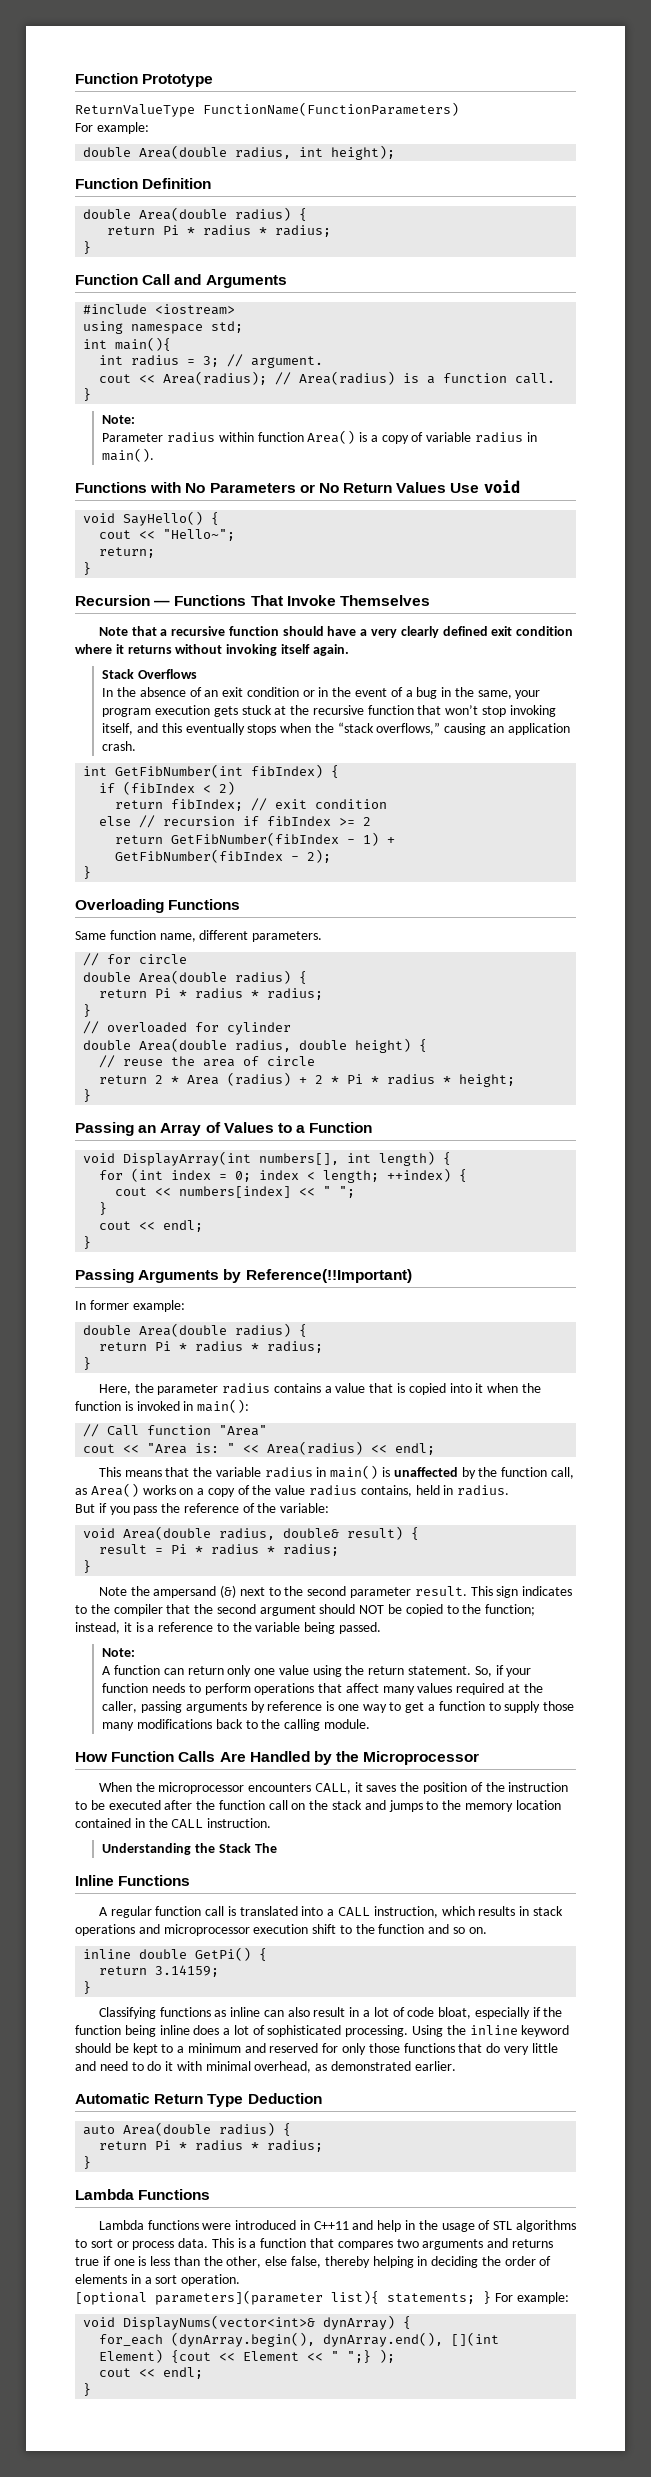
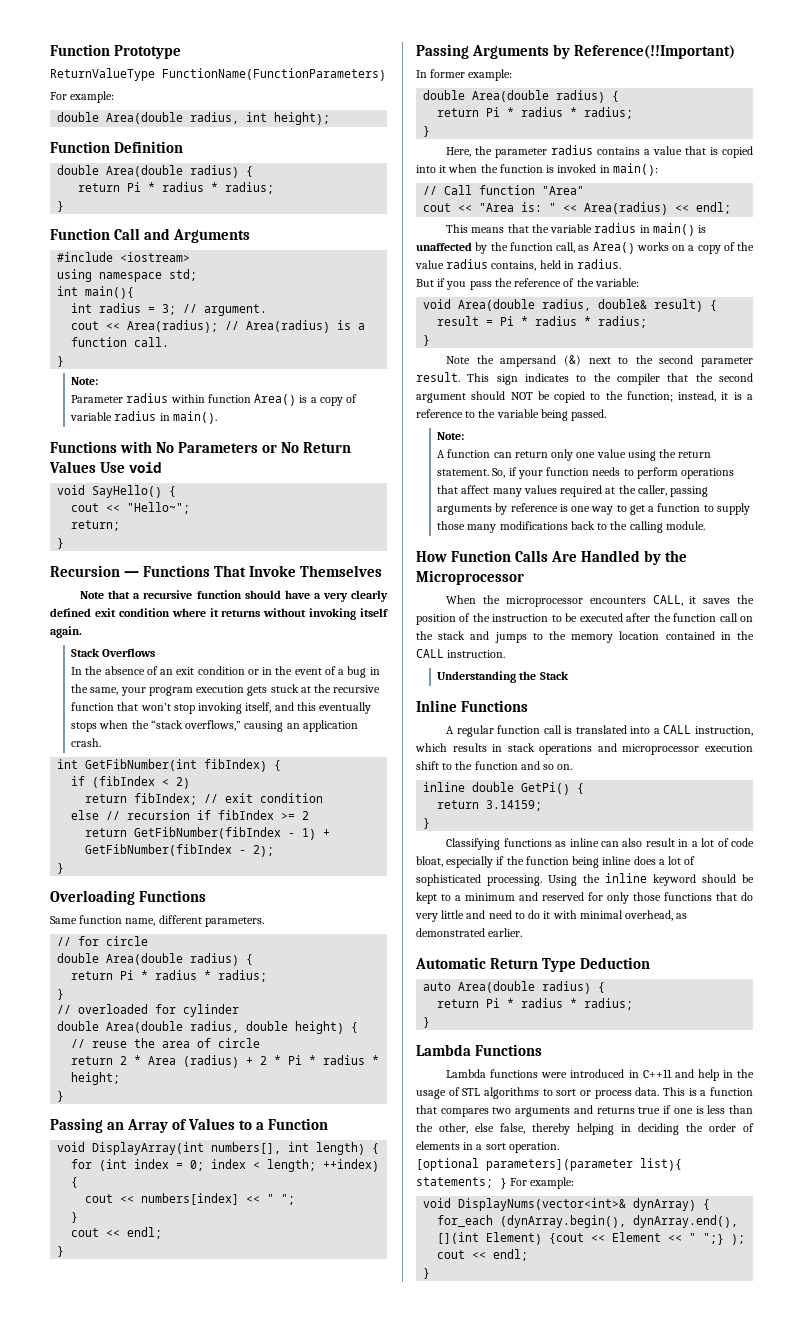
- Understanding the Stack The
+ Understanding the Stack

